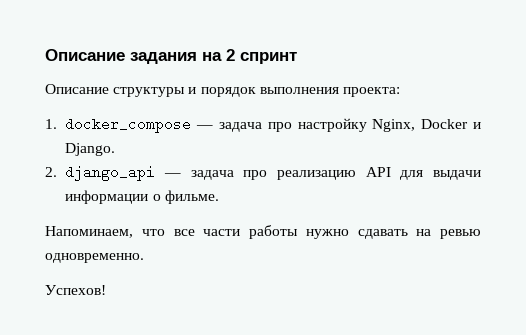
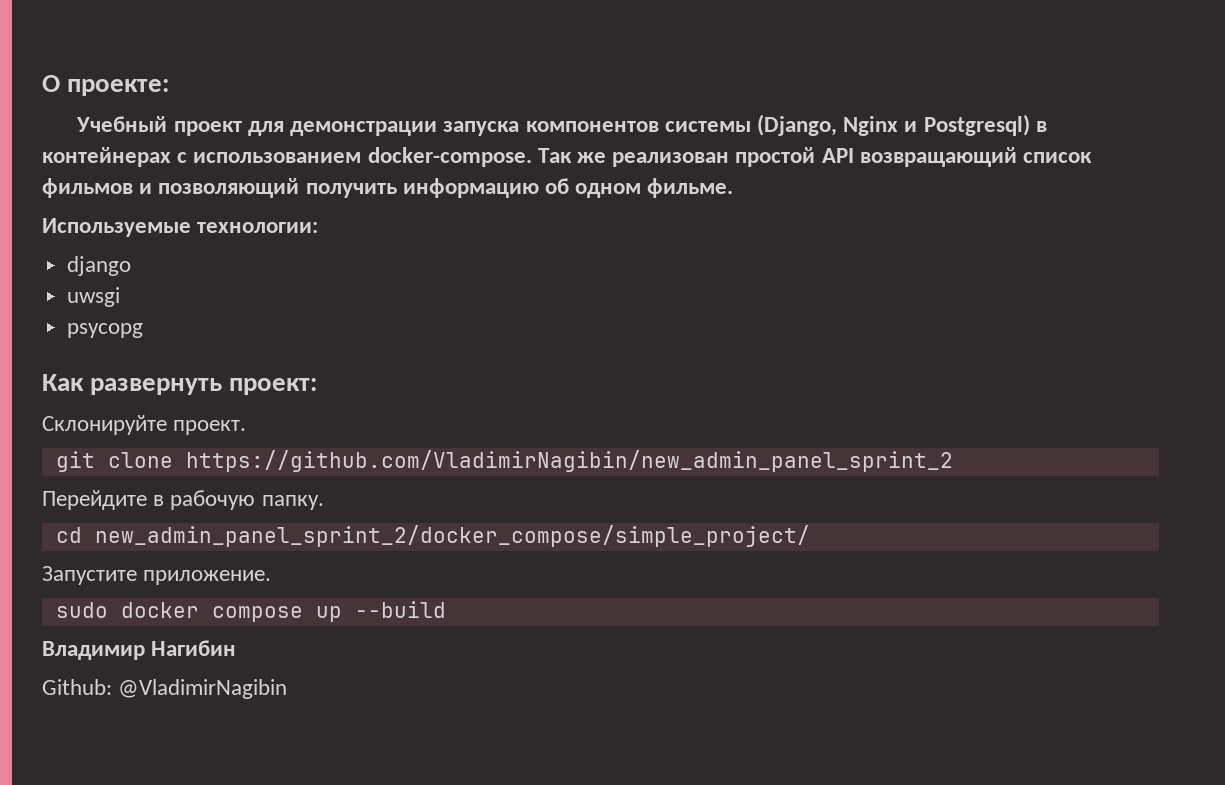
- Описание задания на 2 спринт
- Описание структуры и порядок выполнения проекта:
- 1. docker_compose — задача про настройку Nginx, Docker и Django.
- 2. django_api — задача про реализацию API для выдачи информации о фильме.
- Напоминаем, что все части работы нужно сдавать на ревью одновременно.
- Успехов!
+ О проекте:
+ Учебный проект для демонстрации запуска компонентов системы (Django, Nginx и Postgresql) в контейнерах с использованием docker-compose. Так же реализован простой API возвращающий список фильмов и позволяющий получить информацию об одном фильме.
+ Используемые технологии:
+ django
+ uwsgi
+ psycopg
+ Как развернуть проект:
+ Склонируйте проект.
+ git clone https://github.com/VladimirNagibin/new_admin_panel_sprint_2
+ Перейдите в рабочую папку.
+ cd new_admin_panel_sprint_2/docker_compose/simple_project/
+ Запустите приложение.
+ sudo docker compose up --build
+ Владимир Нагибин
+ Github: @VladimirNagibin

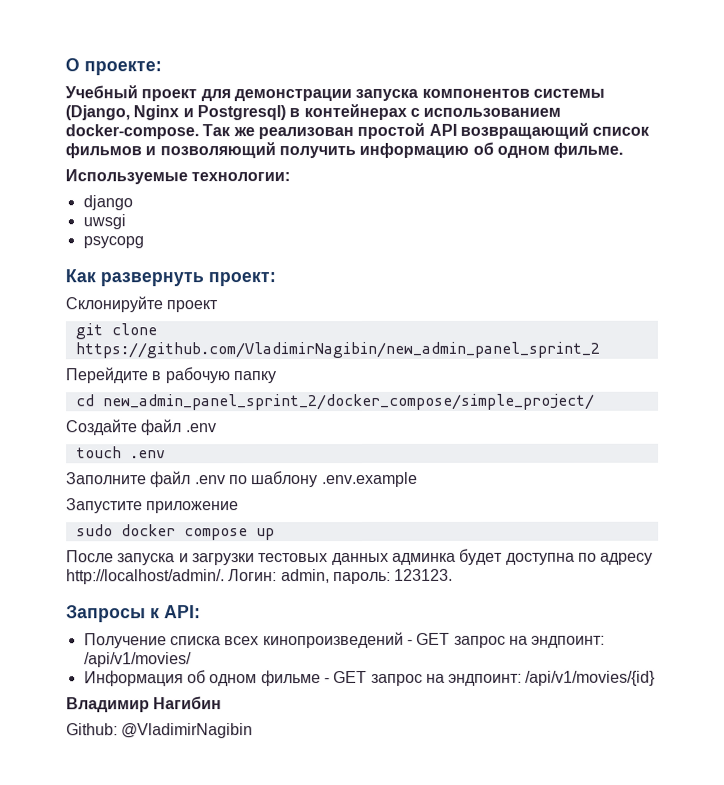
- Склонируйте проект.
+ Склонируйте проект
- Перейдите в рабочую папку.
+ Перейдите в рабочую папку
+ Создайте файл .env
+ touch .env
+ Заполните файл .env по шаблону .env.example
- Запустите приложение.
+ Запустите приложение
- sudo docker compose up --build
+ sudo docker compose up
+ После запуска и загрузки тестовых данных админка будет доступна по адресу http://localhost/admin/. Логин: admin, пароль: 123123.
+ Запросы к API:
+ Получение списка всех кинопроизведений - GET запрос на эндпоинт: /api/v1/movies/
+ Информация об одном фильме - GET запрос на эндпоинт: /api/v1/movies/{id}

